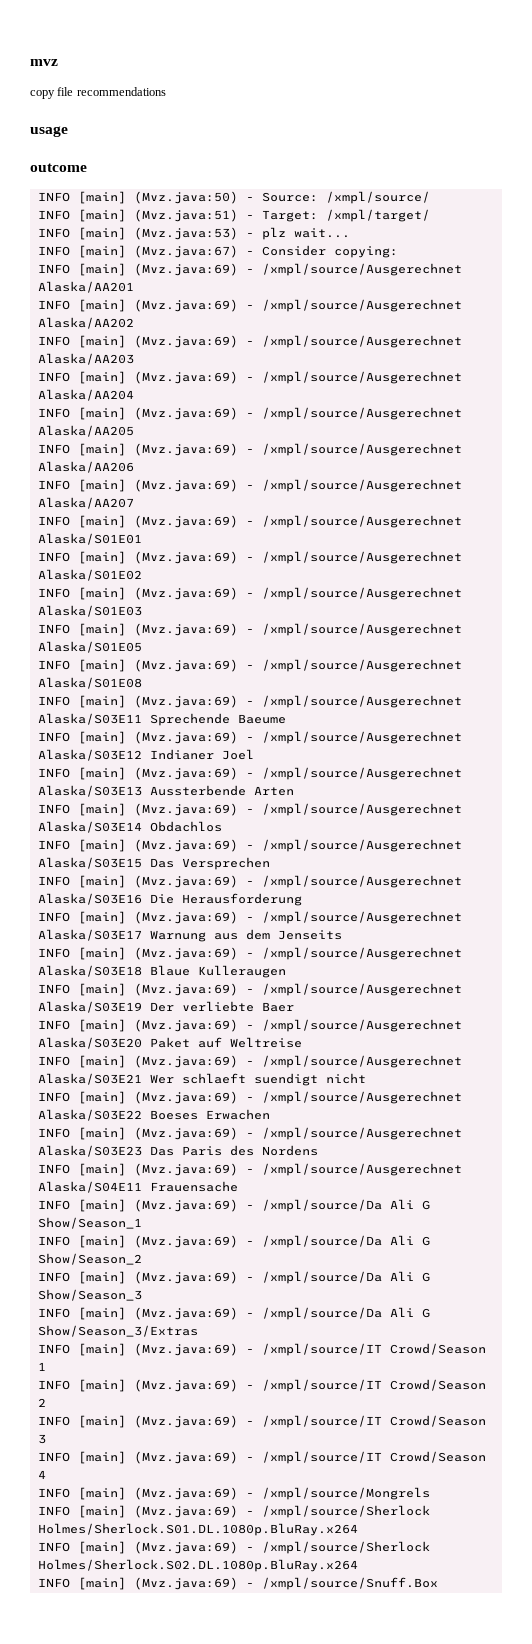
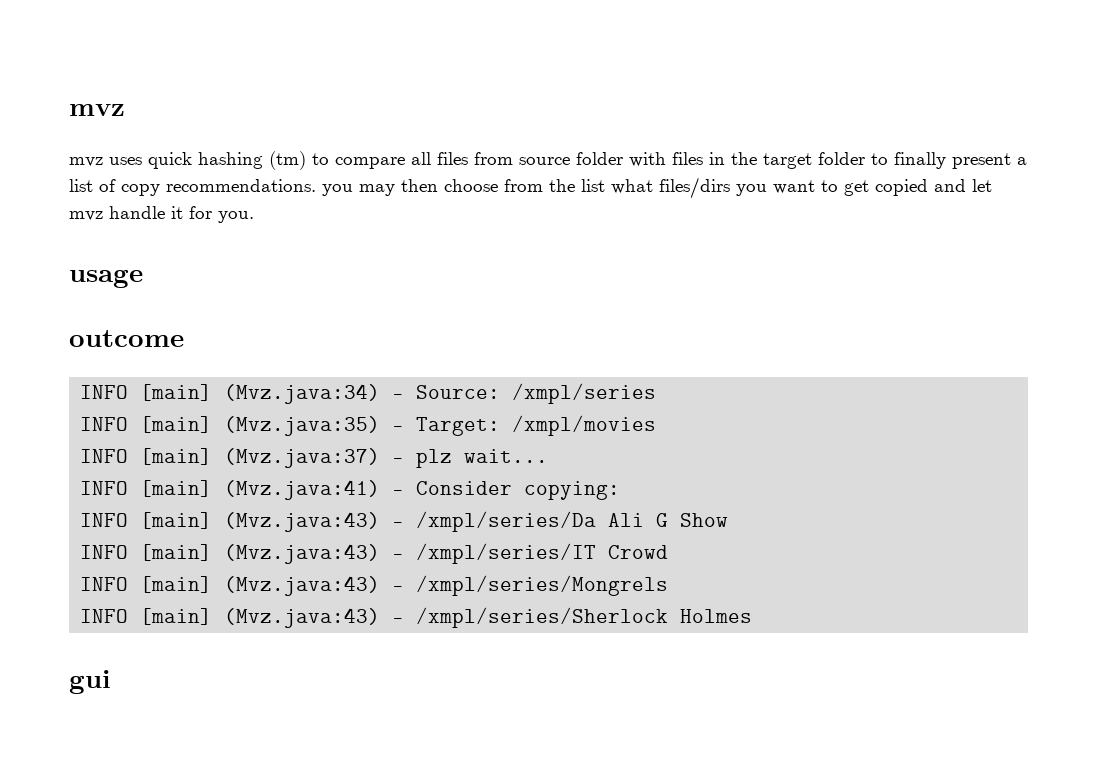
- copy file recommendations
+ mvz uses quick hashing (tm) to compare all files from source folder with files in the target folder to finally present a list of copy recommendations. you may then choose from the list what files/dirs you want to get copied and let mvz handle it for you.
- INFO [main] (Mvz.java:50) - Source: /xmpl/source/
- INFO [main] (Mvz.java:51) - Target: /xmpl/target/
- INFO [main] (Mvz.java:53) - plz wait...
+ INFO [main] (Mvz.java:34) - Source: /xmpl/series
+ INFO [main] (Mvz.java:35) - Target: /xmpl/movies
+ INFO [main] (Mvz.java:37) - plz wait...
- INFO [main] (Mvz.java:67) - Consider copying:
+ INFO [main] (Mvz.java:41) - Consider copying:
- INFO [main] (Mvz.java:69) - /xmpl/source/Ausgerechnet Alaska/AA201
- INFO [main] (Mvz.java:69) - /xmpl/source/Ausgerechnet Alaska/AA202
- INFO [main] (Mvz.java:69) - /xmpl/source/Ausgerechnet Alaska/AA203
- INFO [main] (Mvz.java:69) - /xmpl/source/Ausgerechnet Alaska/AA204
- INFO [main] (Mvz.java:69) - /xmpl/source/Ausgerechnet Alaska/AA205
- INFO [main] (Mvz.java:69) - /xmpl/source/Ausgerechnet Alaska/AA206
- INFO [main] (Mvz.java:69) - /xmpl/source/Ausgerechnet Alaska/AA207
- INFO [main] (Mvz.java:69) - /xmpl/source/Ausgerechnet Alaska/S01E01
- INFO [main] (Mvz.java:69) - /xmpl/source/Ausgerechnet Alaska/S01E02
- INFO [main] (Mvz.java:69) - /xmpl/source/Ausgerechnet Alaska/S01E03
- INFO [main] (Mvz.java:69) - /xmpl/source/Ausgerechnet Alaska/S01E05
- INFO [main] (Mvz.java:69) - /xmpl/source/Ausgerechnet Alaska/S01E08
- INFO [main] (Mvz.java:69) - /xmpl/source/Ausgerechnet Alaska/S03E11 Sprechende Baeume
- INFO [main] (Mvz.java:69) - /xmpl/source/Ausgerechnet Alaska/S03E12 Indianer Joel
- INFO [main] (Mvz.java:69) - /xmpl/source/Ausgerechnet Alaska/S03E13 Aussterbende Arten
- INFO [main] (Mvz.java:69) - /xmpl/source/Ausgerechnet Alaska/S03E14 Obdachlos
- INFO [main] (Mvz.java:69) - /xmpl/source/Ausgerechnet Alaska/S03E15 Das Versprechen
- INFO [main] (Mvz.java:69) - /xmpl/source/Ausgerechnet Alaska/S03E16 Die Herausforderung
- INFO [main] (Mvz.java:69) - /xmpl/source/Ausgerechnet Alaska/S03E17 Warnung aus dem Jenseits
- INFO [main] (Mvz.java:69) - /xmpl/source/Ausgerechnet Alaska/S03E18 Blaue Kulleraugen
- INFO [main] (Mvz.java:69) - /xmpl/source/Ausgerechnet Alaska/S03E19 Der verliebte Baer
- INFO [main] (Mvz.java:69) - /xmpl/source/Ausgerechnet Alaska/S03E20 Paket auf Weltreise
- INFO [main] (Mvz.java:69) - /xmpl/source/Ausgerechnet Alaska/S03E21 Wer schlaeft suendigt nicht
- INFO [main] (Mvz.java:69) - /xmpl/source/Ausgerechnet Alaska/S03E22 Boeses Erwachen
- INFO [main] (Mvz.java:69) - /xmpl/source/Ausgerechnet Alaska/S03E23 Das Paris des Nordens
- INFO [main] (Mvz.java:69) - /xmpl/source/Ausgerechnet Alaska/S04E11 Frauensache
- INFO [main] (Mvz.java:69) - /xmpl/source/Da Ali G Show/Season_1
- INFO [main] (Mvz.java:69) - /xmpl/source/Da Ali G Show/Season_2
- INFO [main] (Mvz.java:69) - /xmpl/source/Da Ali G Show/Season_3
- INFO [main] (Mvz.java:69) - /xmpl/source/Da Ali G Show/Season_3/Extras
- INFO [main] (Mvz.java:69) - /xmpl/source/IT Crowd/Season 1
- INFO [main] (Mvz.java:69) - /xmpl/source/IT Crowd/Season 2
- INFO [main] (Mvz.java:69) - /xmpl/source/IT Crowd/Season 3
- INFO [main] (Mvz.java:69) - /xmpl/source/IT Crowd/Season 4
- INFO [main] (Mvz.java:69) - /xmpl/source/Mongrels
- INFO [main] (Mvz.java:69) - /xmpl/source/Sherlock Holmes/Sherlock.S01.DL.1080p.BluRay.x264
- INFO [main] (Mvz.java:69) - /xmpl/source/Sherlock Holmes/Sherlock.S02.DL.1080p.BluRay.x264
- INFO [main] (Mvz.java:69) - /xmpl/source/Snuff.Box
+ INFO [main] (Mvz.java:43) - /xmpl/series/Da Ali G Show
+ INFO [main] (Mvz.java:43) - /xmpl/series/IT Crowd
+ INFO [main] (Mvz.java:43) - /xmpl/series/Mongrels
+ INFO [main] (Mvz.java:43) - /xmpl/series/Sherlock Holmes
+ gui

